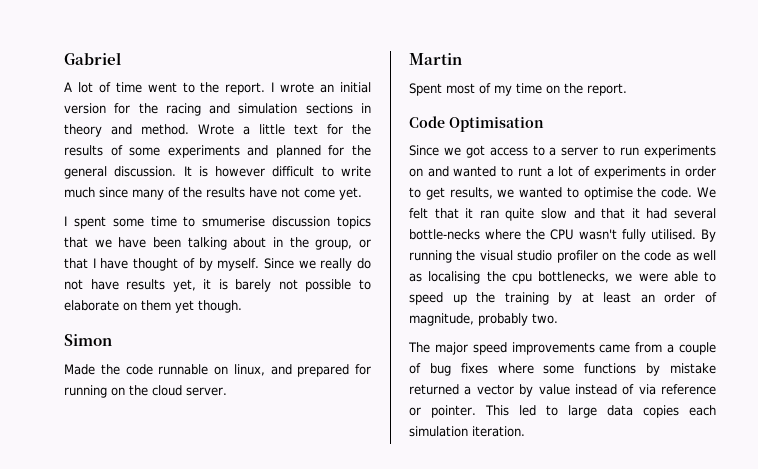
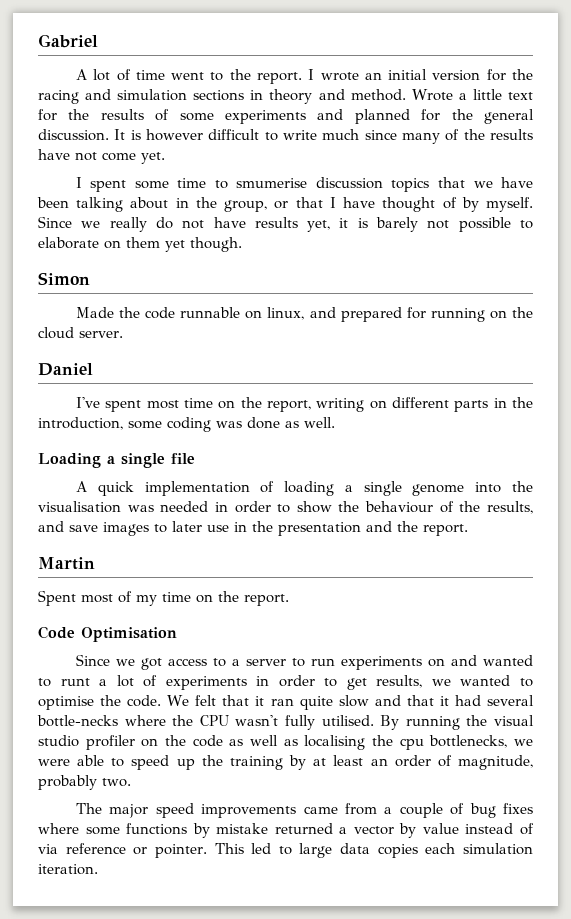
+ Daniel
+ I've spent most time on the report, writing on different parts in the introduction, some coding was done as well.
+ Loading a single file
+ A quick implementation of loading a single genome into the visualisation was needed in order to show the behaviour of the results, and save images to later use in the presentation and the report.

